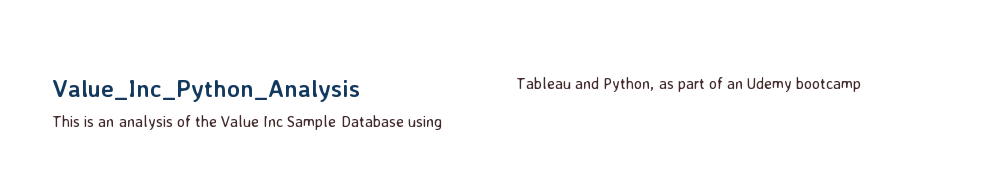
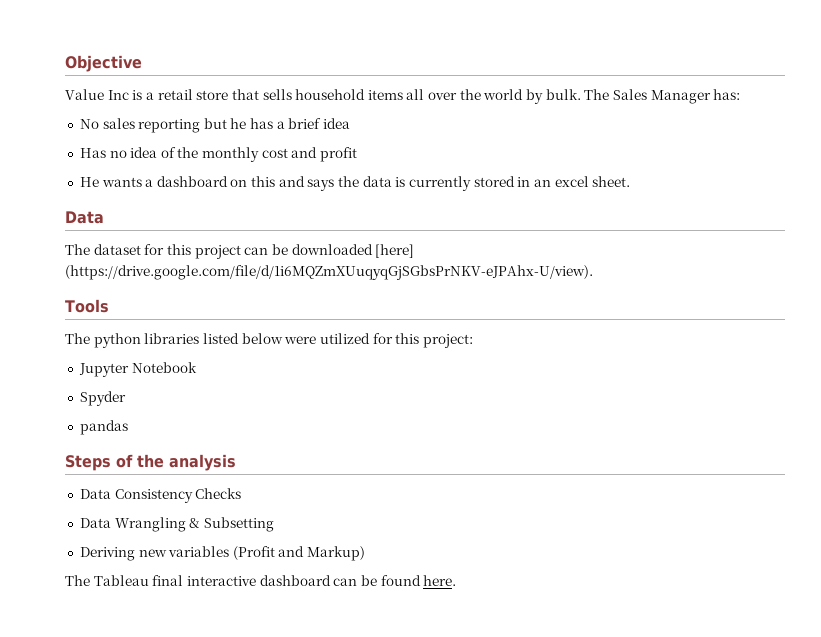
- Value_Inc_Python_Analysis
- This is an analysis of the Value Inc Sample Database using Tableau and Python, as part of an Udemy bootcamp
+ Objective
+ Value Inc is a retail store that sells household items all over the world by bulk. The Sales Manager has:
+ No sales reporting but he has a brief idea
+ Has no idea of the monthly cost and profit
+ He wants a dashboard on this and says the data is currently stored in an excel sheet.
+ Data
+ The dataset for this project can be downloaded [here] (https://drive.google.com/file/d/1i6MQZmXUuqyqGjSGbsPrNKV-eJPAhx-U/view).
+ Tools
+ The python libraries listed below were utilized for this project:
+ Jupyter Notebook
+ Spyder
+ pandas
+ Steps of the analysis
+ Data Consistency Checks
+ Data Wrangling & Subsetting
+ Deriving new variables (Profit and Markup)
+ The Tableau final interactive dashboard can be found here.

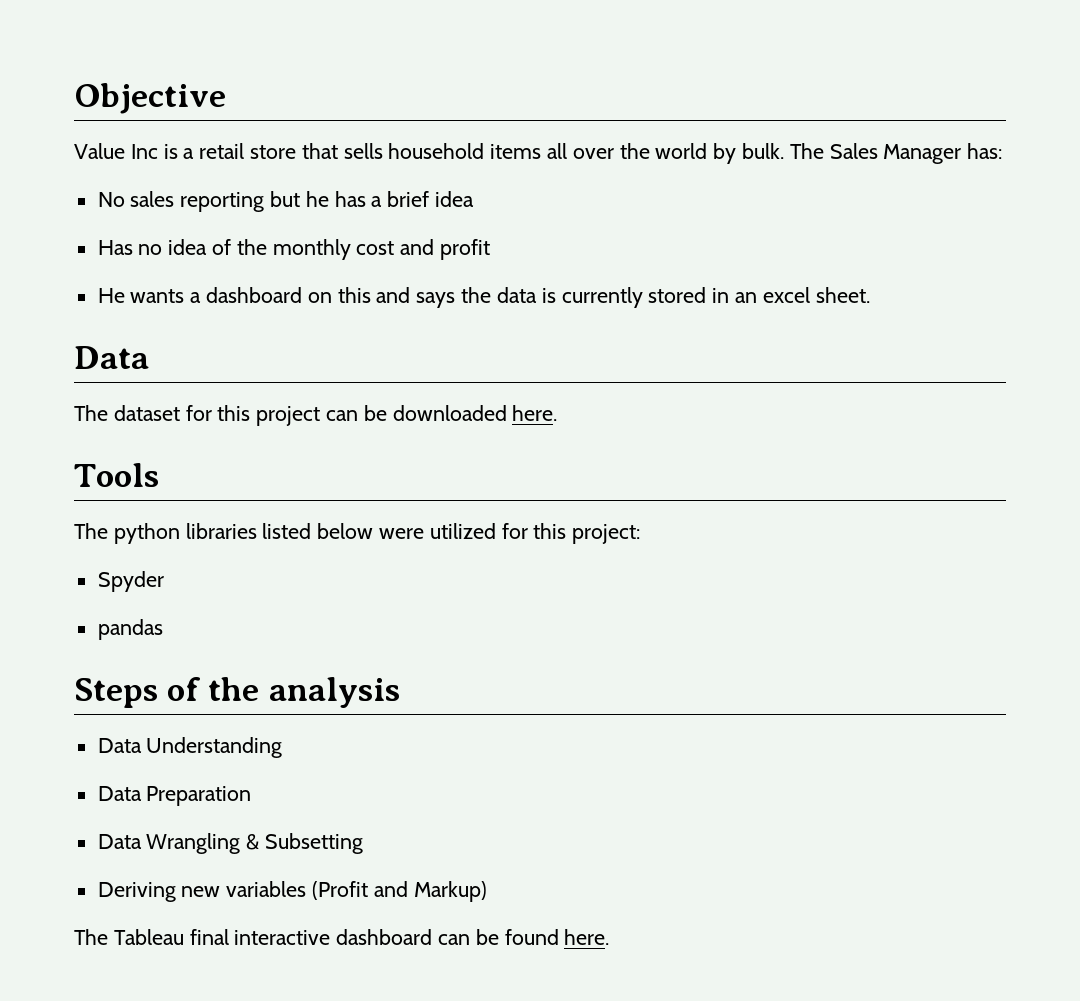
- The dataset for this project can be downloaded [here] (https://drive.google.com/file/d/1i6MQZmXUuqyqGjSGbsPrNKV-eJPAhx-U/view).
+ The dataset for this project can be downloaded here.
- Jupyter Notebook
- Data Consistency Checks
+ Data Understanding
+ Data Preparation

